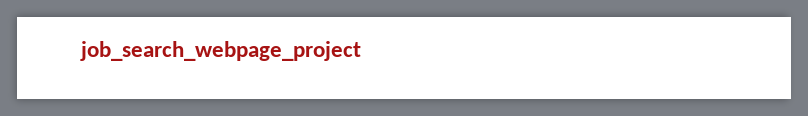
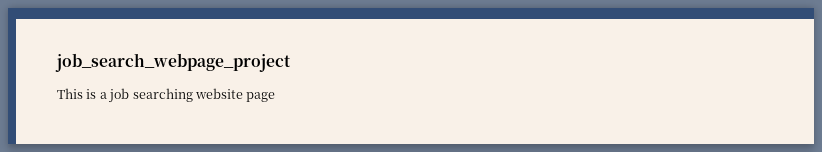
+ This is a job searching website page

